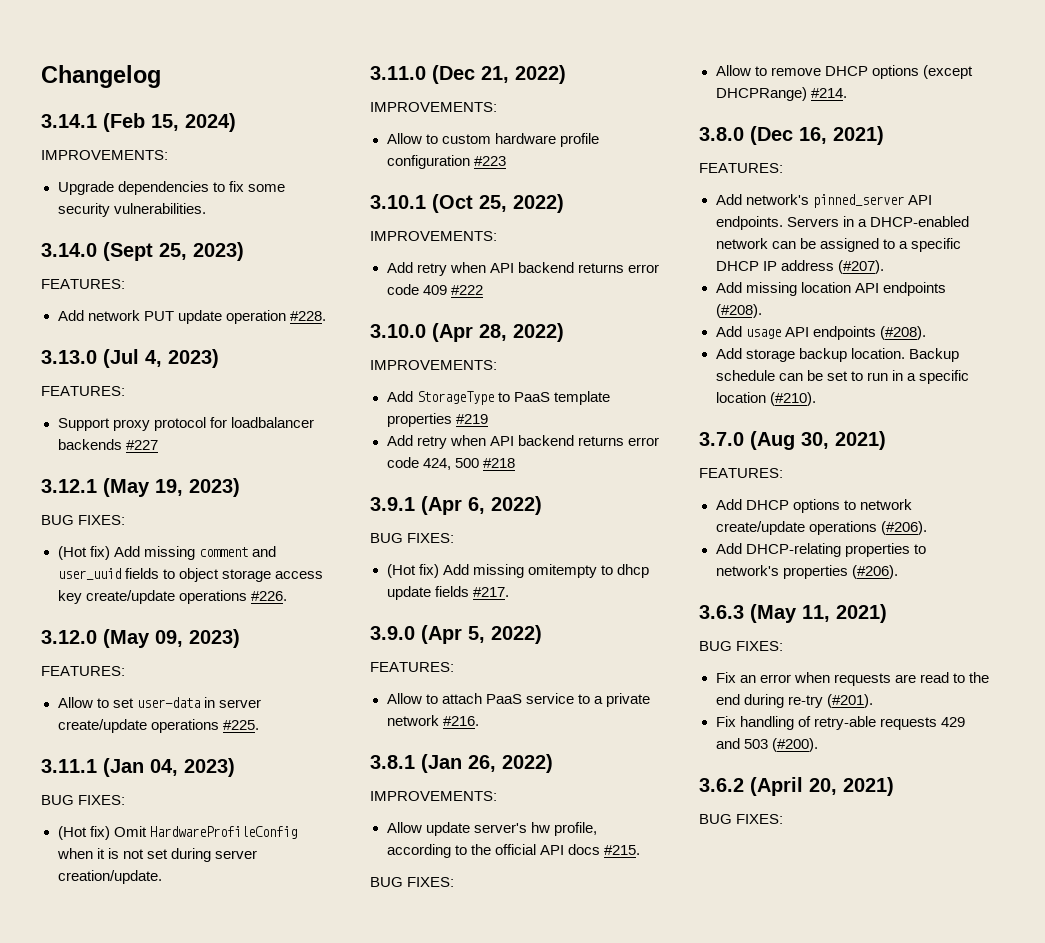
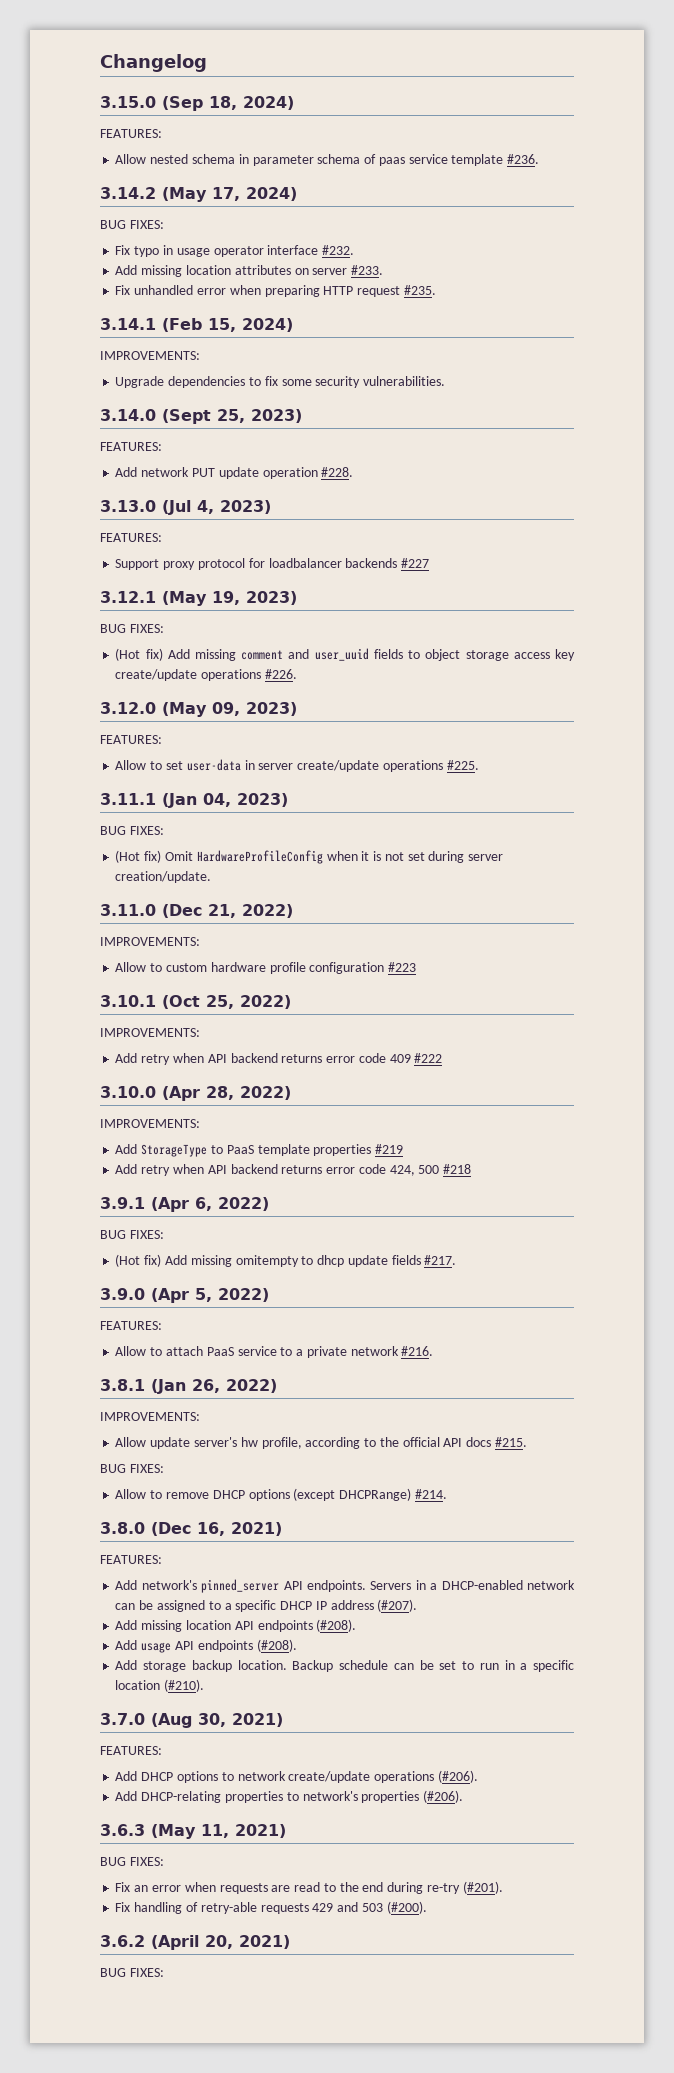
+ 3.15.0 (Sep 18, 2024)
+ FEATURES:
+ Allow nested schema in parameter schema of paas service template #236.
+ 3.14.2 (May 17, 2024)
+ BUG FIXES:
+ Fix typo in usage operator interface #232.
+ Add missing location attributes on server #233.
+ Fix unhandled error when preparing HTTP request #235.

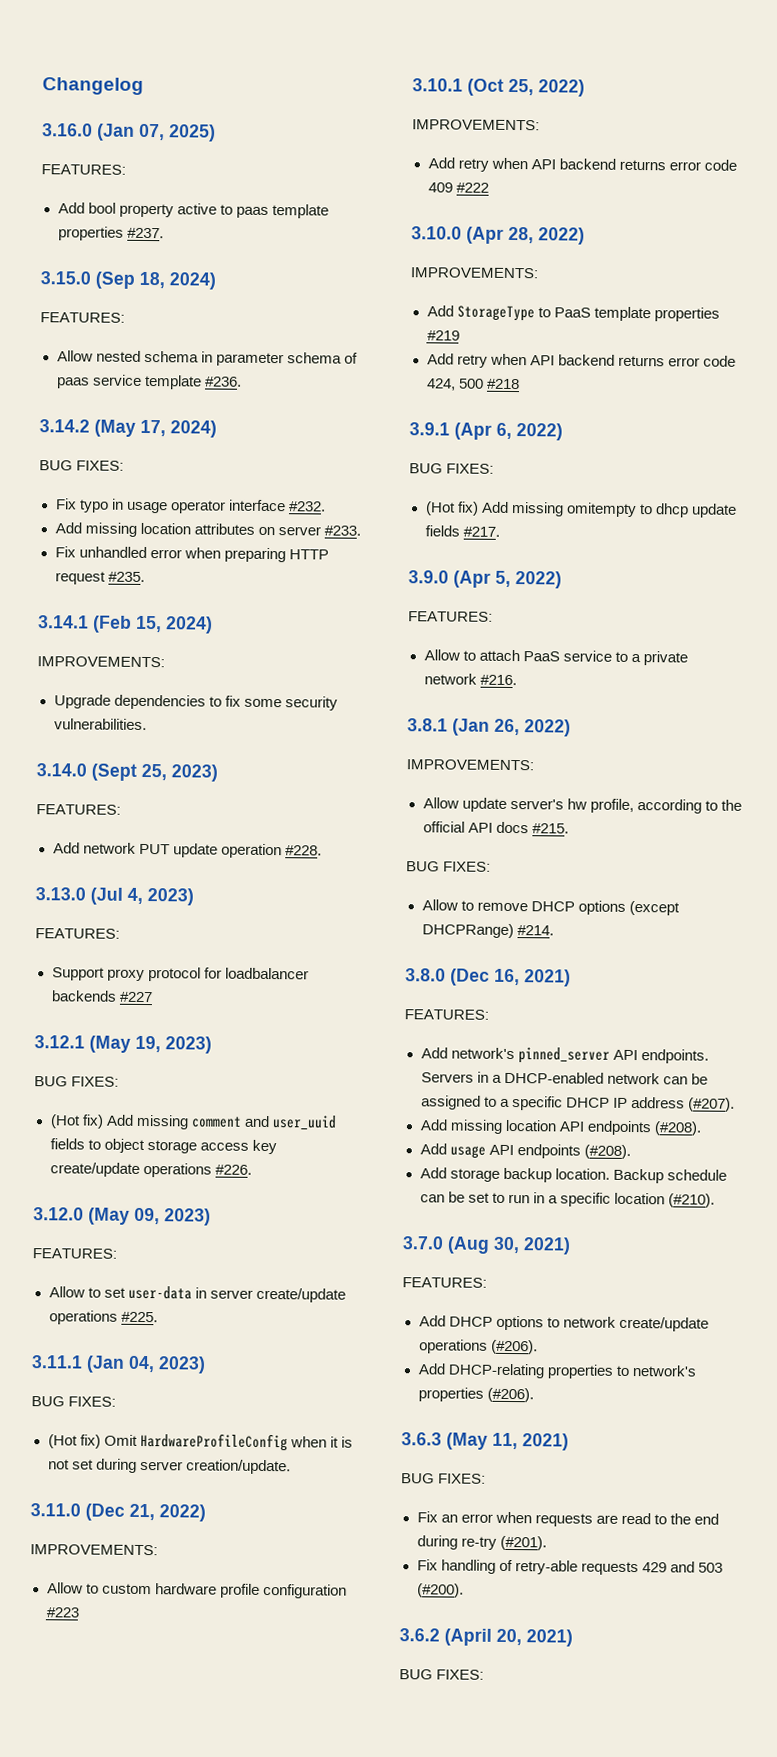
+ 3.16.0 (Jan 07, 2025)
+ FEATURES:
+ Add bool property active to paas template properties #237.

